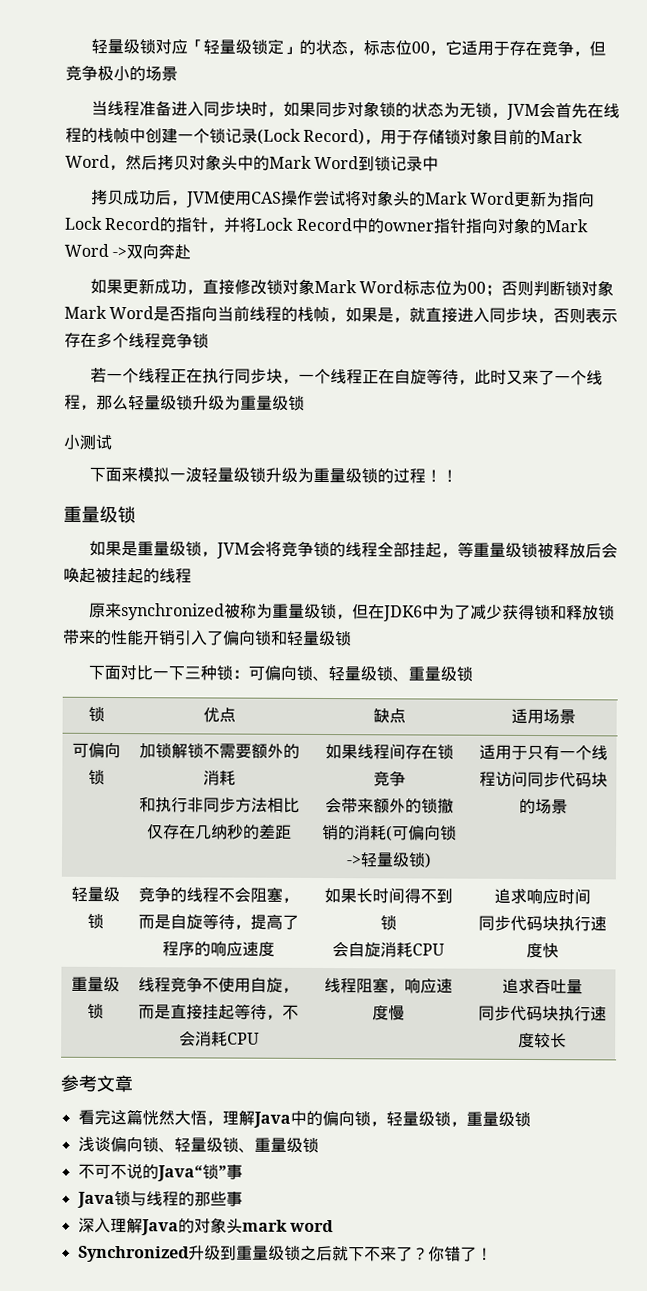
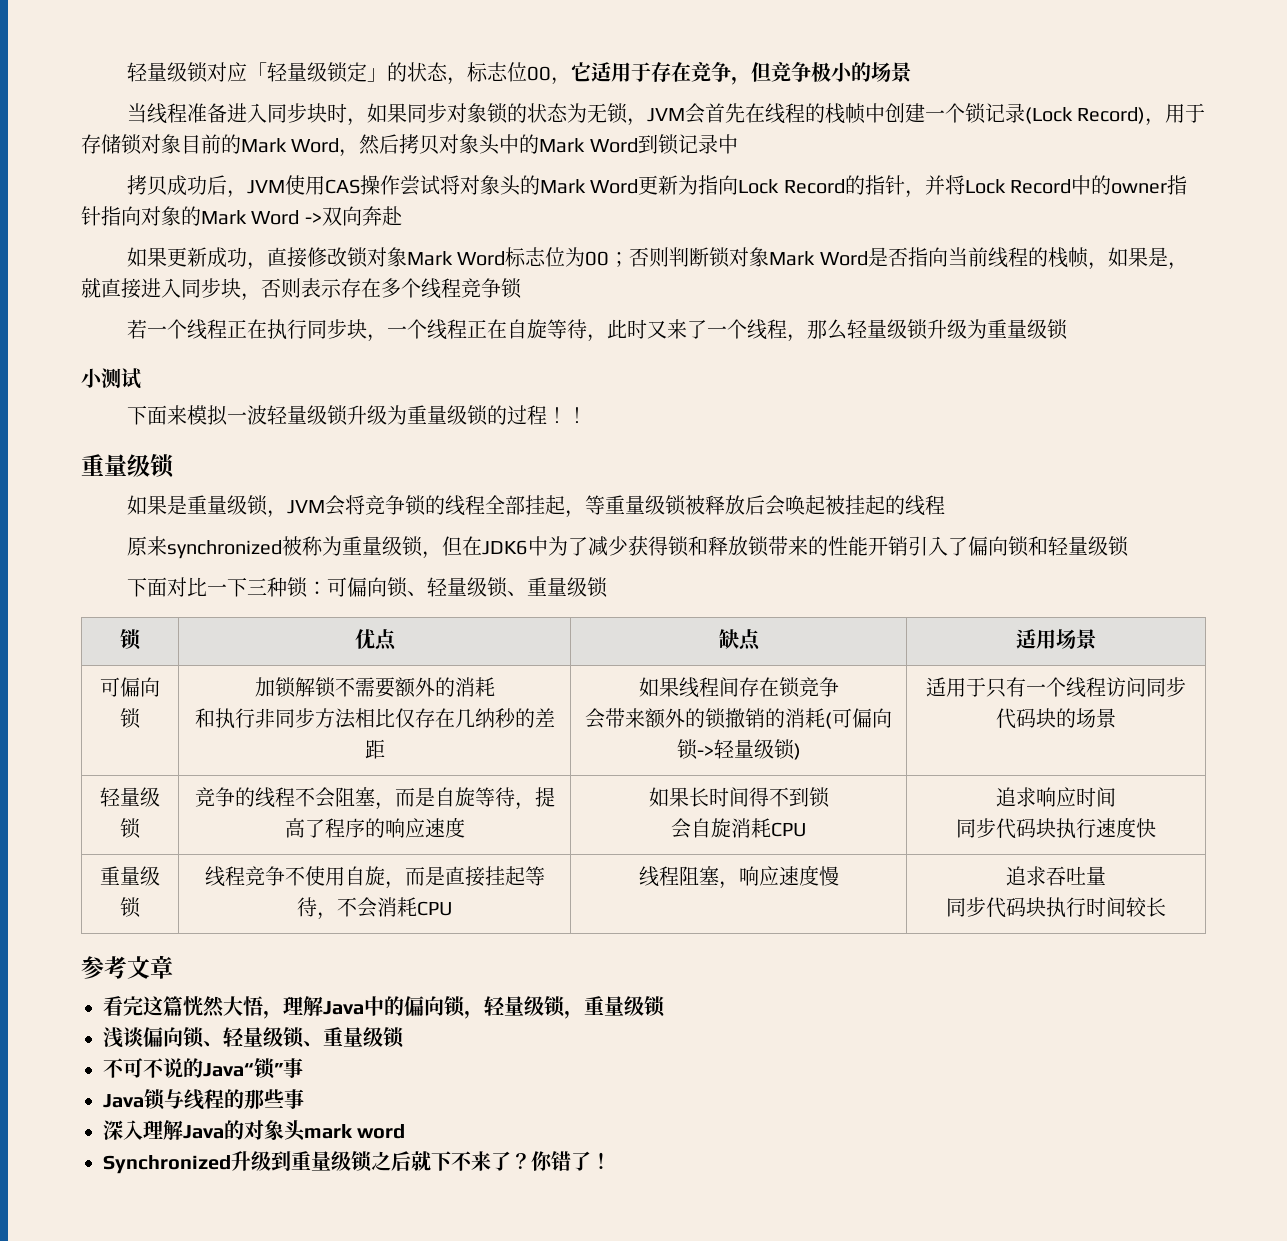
  重量级锁 | 线程竞争不使用自旋，而是直接挂起等待，不会消耗CPU | 线程阻塞，响应速度慢 | 追求吞吐量
- 同步代码块执行速度较长
+ 同步代码块执行时间较长

